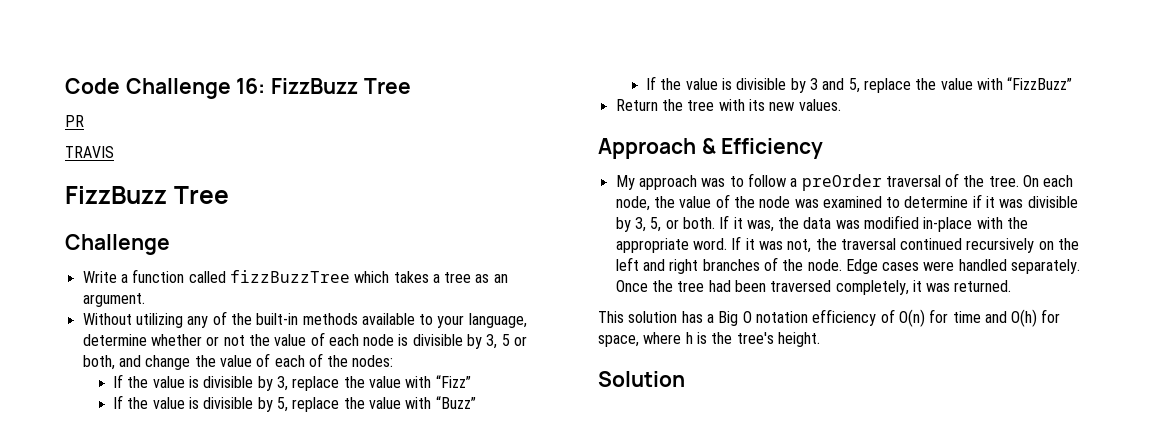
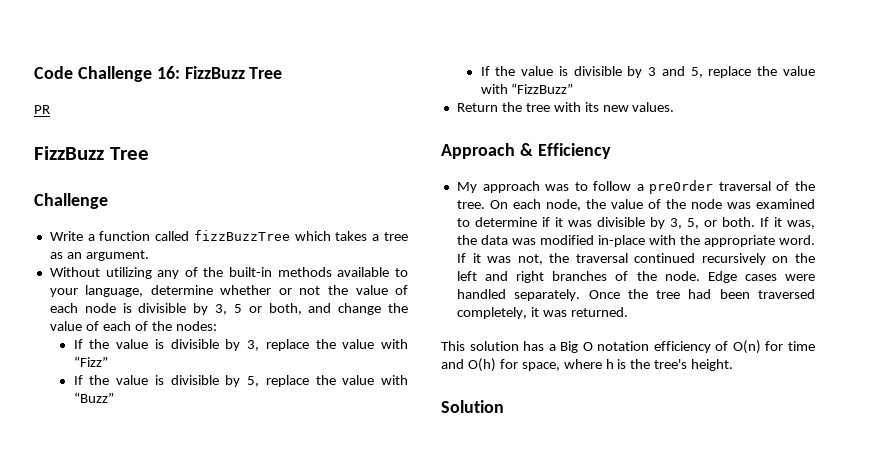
- TRAVIS

